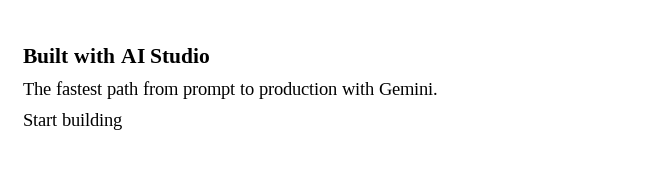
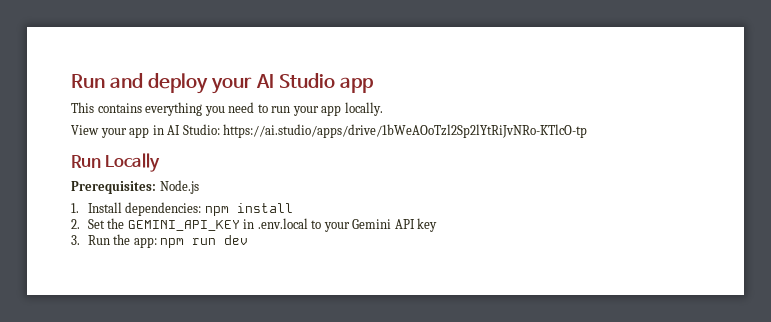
- Built with AI Studio
- The fastest path from prompt to production with Gemini.
- Start building
+ Run and deploy your AI Studio app
+ This contains everything you need to run your app locally.
+ View your app in AI Studio: https://ai.studio/apps/drive/1bWeAOoTzl2Sp2lYtRiJvNRo-KTlcO-tp
+ Run Locally
+ Prerequisites: Node.js
+ 1. Install dependencies: npm install
+ 2. Set the GEMINI_API_KEY in .env.local to your Gemini API key
+ 3. Run the app: npm run dev

